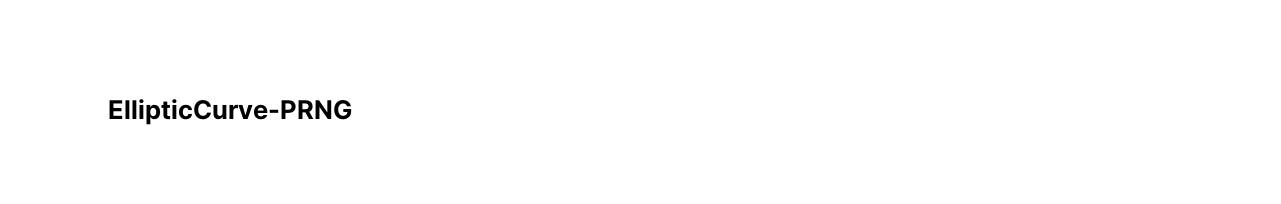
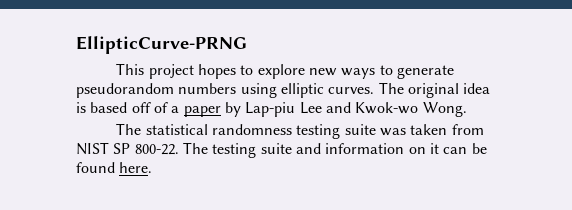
+ This project hopes to explore new ways to generate pseudorandom numbers using elliptic curves. The original idea is based off of a paper by Lap-piu Lee and Kwok-wo Wong.
+ The statistical randomness testing suite was taken from NIST SP 800-22. The testing suite and information on it can be found here.

